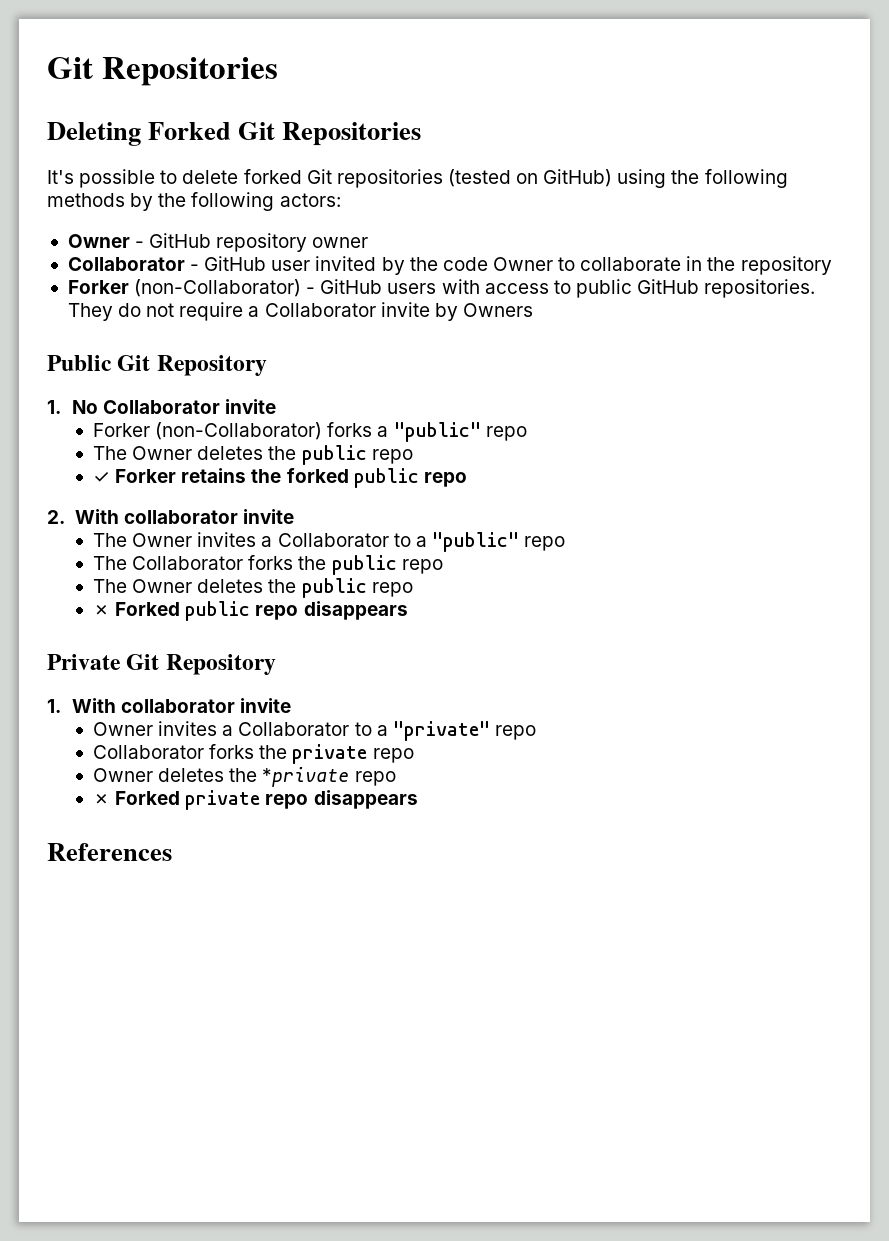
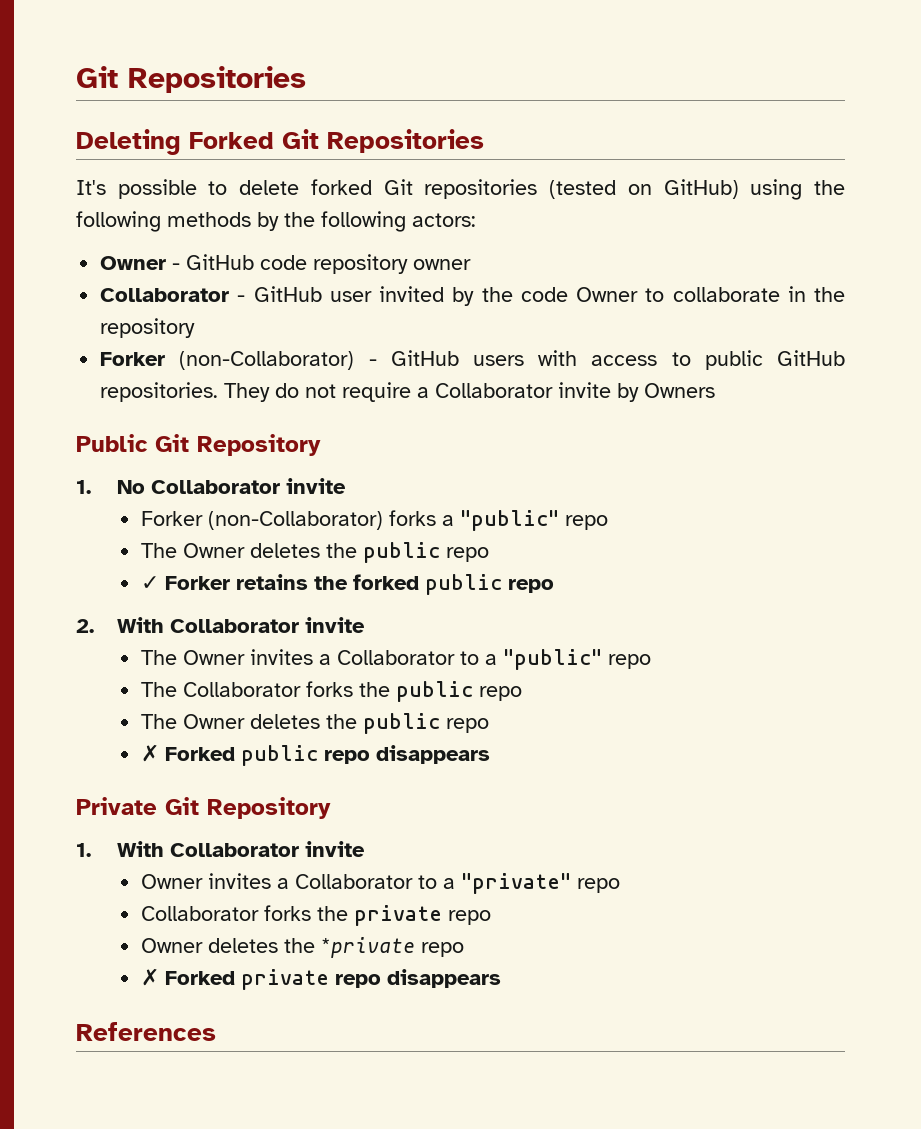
- Owner - GitHub repository owner
+ Owner - GitHub code repository owner
- 2. With collaborator invite
+ 2. With Collaborator invite
- 1. With collaborator invite
+ 1. With Collaborator invite

